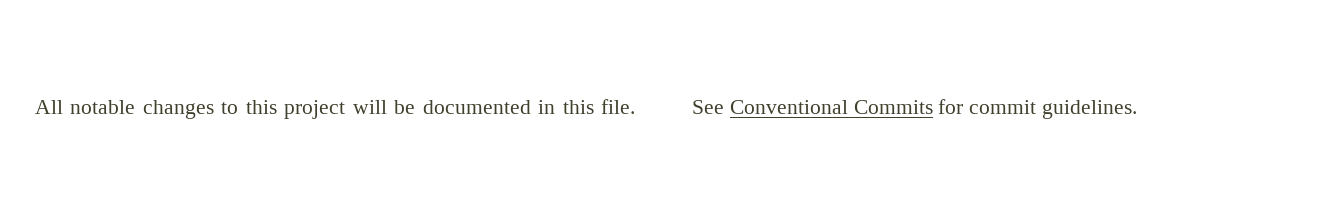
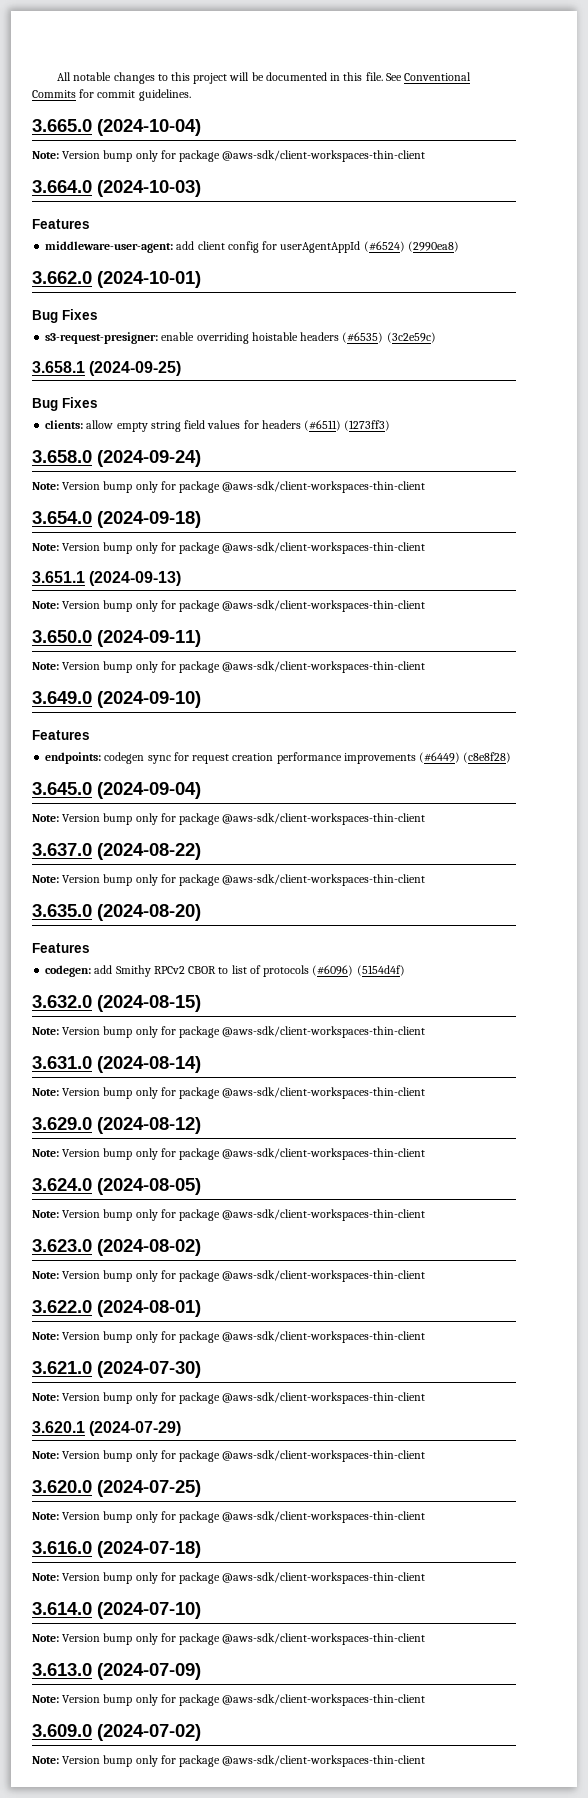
+ 3.665.0 (2024-10-04)
+ Note: Version bump only for package @aws-sdk/client-workspaces-thin-client
+ 3.664.0 (2024-10-03)
+ Features
+ middleware-user-agent: add client config for userAgentAppId (#6524) (2990ea8)
+ 3.662.0 (2024-10-01)
+ Bug Fixes
+ s3-request-presigner: enable overriding hoistable headers (#6535) (3c2e59c)
+ 3.658.1 (2024-09-25)
+ Bug Fixes
+ clients: allow empty string field values for headers (#6511) (1273ff3)
+ 3.658.0 (2024-09-24)
+ Note: Version bump only for package @aws-sdk/client-workspaces-thin-client
+ 3.654.0 (2024-09-18)
+ Note: Version bump only for package @aws-sdk/client-workspaces-thin-client
+ 3.651.1 (2024-09-13)
+ Note: Version bump only for package @aws-sdk/client-workspaces-thin-client
+ 3.650.0 (2024-09-11)
+ Note: Version bump only for package @aws-sdk/client-workspaces-thin-client
+ 3.649.0 (2024-09-10)
+ Features
+ endpoints: codegen sync for request creation performance improvements (#6449) (c8e8f28)
+ 3.645.0 (2024-09-04)
+ Note: Version bump only for package @aws-sdk/client-workspaces-thin-client
+ 3.637.0 (2024-08-22)
+ Note: Version bump only for package @aws-sdk/client-workspaces-thin-client
+ 3.635.0 (2024-08-20)
+ Features
+ codegen: add Smithy RPCv2 CBOR to list of protocols (#6096) (5154d4f)
+ 3.632.0 (2024-08-15)
+ Note: Version bump only for package @aws-sdk/client-workspaces-thin-client
+ 3.631.0 (2024-08-14)
+ Note: Version bump only for package @aws-sdk/client-workspaces-thin-client
+ 3.629.0 (2024-08-12)
+ Note: Version bump only for package @aws-sdk/client-workspaces-thin-client
+ 3.624.0 (2024-08-05)
+ Note: Version bump only for package @aws-sdk/client-workspaces-thin-client
+ 3.623.0 (2024-08-02)
+ Note: Version bump only for package @aws-sdk/client-workspaces-thin-client
+ 3.622.0 (2024-08-01)
+ Note: Version bump only for package @aws-sdk/client-workspaces-thin-client
+ 3.621.0 (2024-07-30)
+ Note: Version bump only for package @aws-sdk/client-workspaces-thin-client
+ 3.620.1 (2024-07-29)
+ Note: Version bump only for package @aws-sdk/client-workspaces-thin-client
+ 3.620.0 (2024-07-25)
+ Note: Version bump only for package @aws-sdk/client-workspaces-thin-client
+ 3.616.0 (2024-07-18)
+ Note: Version bump only for package @aws-sdk/client-workspaces-thin-client
+ 3.614.0 (2024-07-10)
+ Note: Version bump only for package @aws-sdk/client-workspaces-thin-client
+ 3.613.0 (2024-07-09)
+ Note: Version bump only for package @aws-sdk/client-workspaces-thin-client
+ 3.609.0 (2024-07-02)
+ Note: Version bump only for package @aws-sdk/client-workspaces-thin-client

